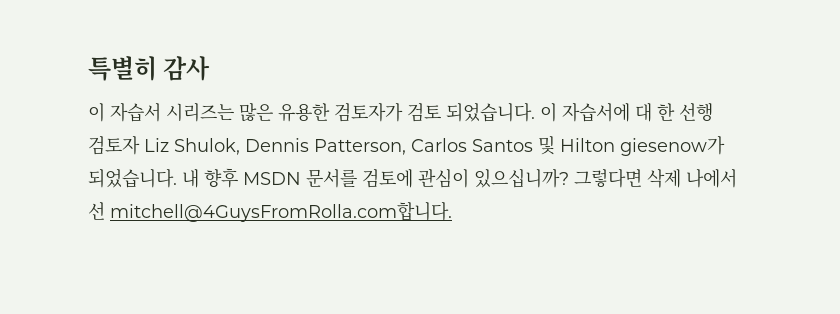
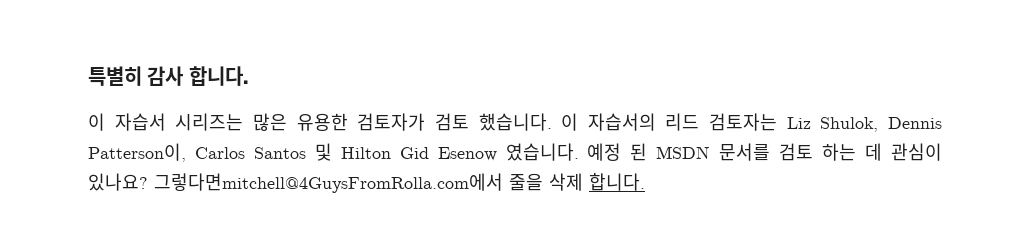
- 특별히 감사
+ 특별히 감사 합니다.
- 이 자습서 시리즈는 많은 유용한 검토자가 검토 되었습니다. 이 자습서에 대 한 선행 검토자 Liz Shulok, Dennis Patterson, Carlos Santos 및 Hilton giesenow가 되었습니다. 내 향후 MSDN 문서를 검토에 관심이 있으십니까? 그렇다면 삭제 나에서 선 mitchell@4GuysFromRolla.com합니다.
+ 이 자습서 시리즈는 많은 유용한 검토자가 검토 했습니다. 이 자습서의 리드 검토자는 Liz Shulok, Dennis Patterson이, Carlos Santos 및 Hilton Gid Esenow 였습니다. 예정 된 MSDN 문서를 검토 하는 데 관심이 있나요? 그렇다면mitchell@4GuysFromRolla.com에서 줄을 삭제 합니다.

